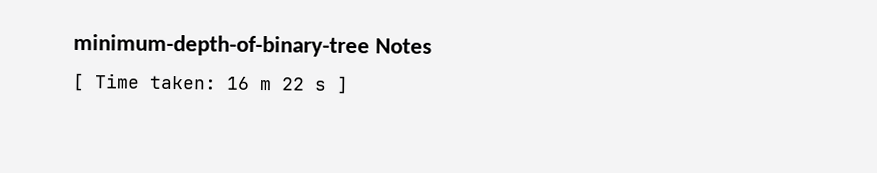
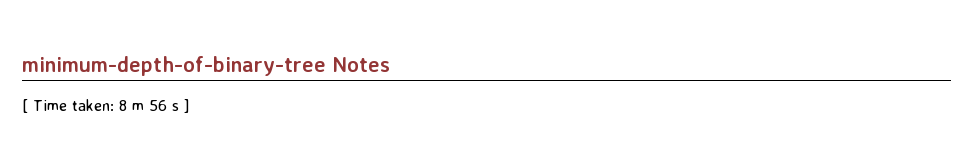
- [ Time taken: 16 m 22 s ]
+ [ Time taken: 8 m 56 s ]

